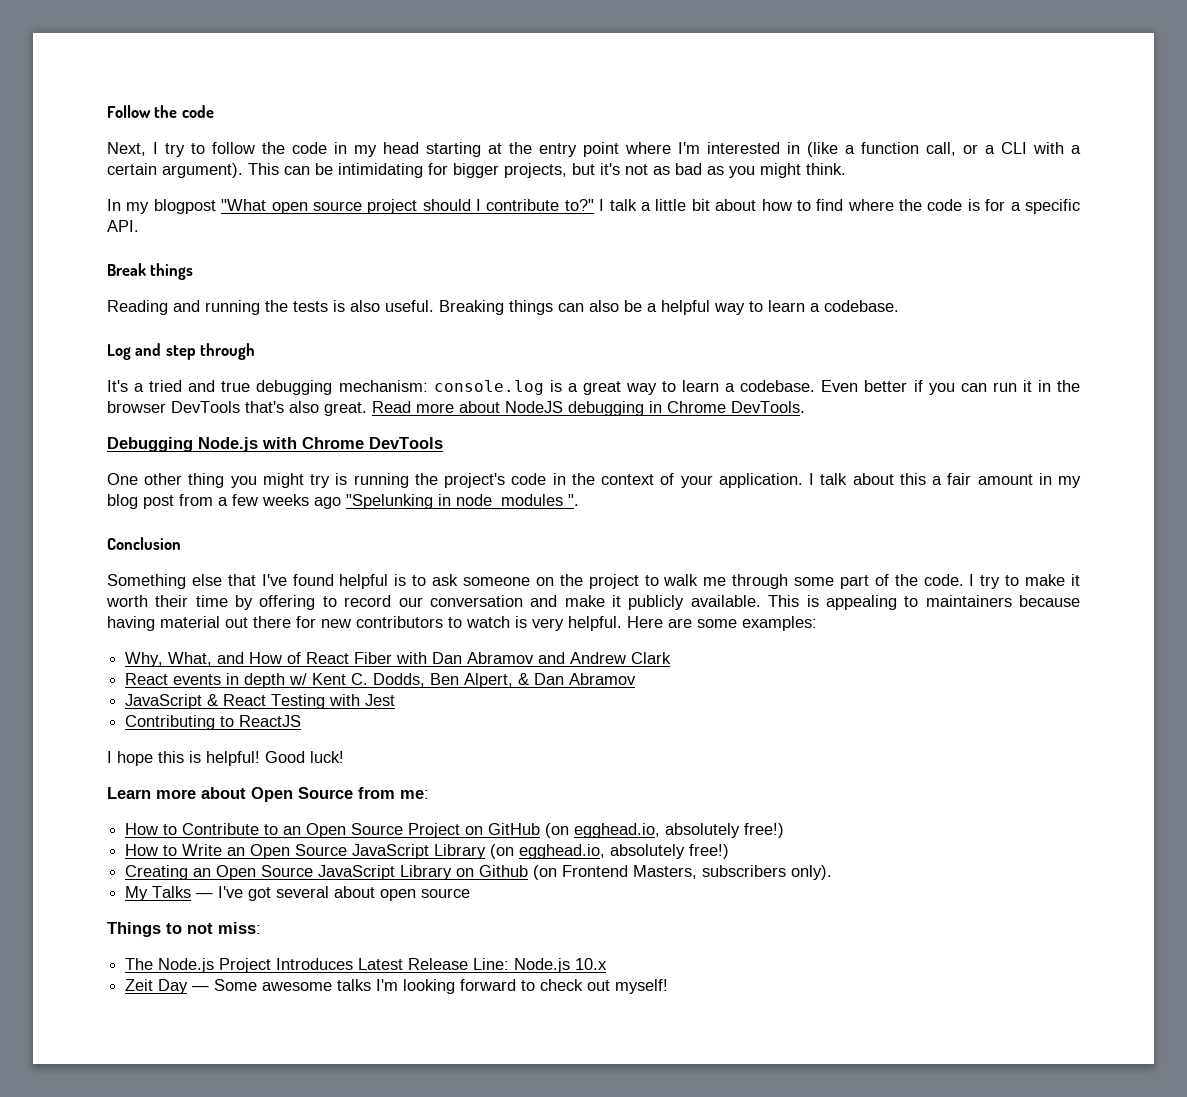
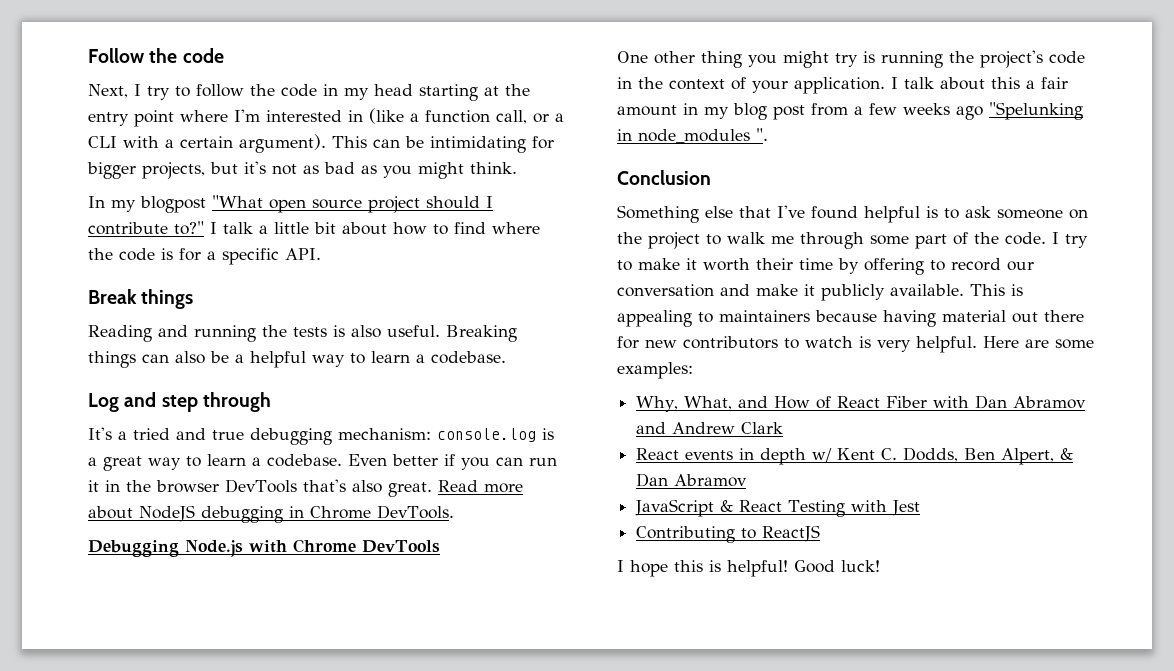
- Learn more about Open Source from me:
- How to Contribute to an Open Source Project on GitHub (on egghead.io, absolutely free!)
- How to Write an Open Source JavaScript Library (on egghead.io, absolutely free!)
- Creating an Open Source JavaScript Library on Github (on Frontend Masters, subscribers only).
- My Talks — I've got several about open source
- Things to not miss:
- The Node.js Project Introduces Latest Release Line: Node.js 10.x
- Zeit Day — Some awesome talks I'm looking forward to check out myself!

